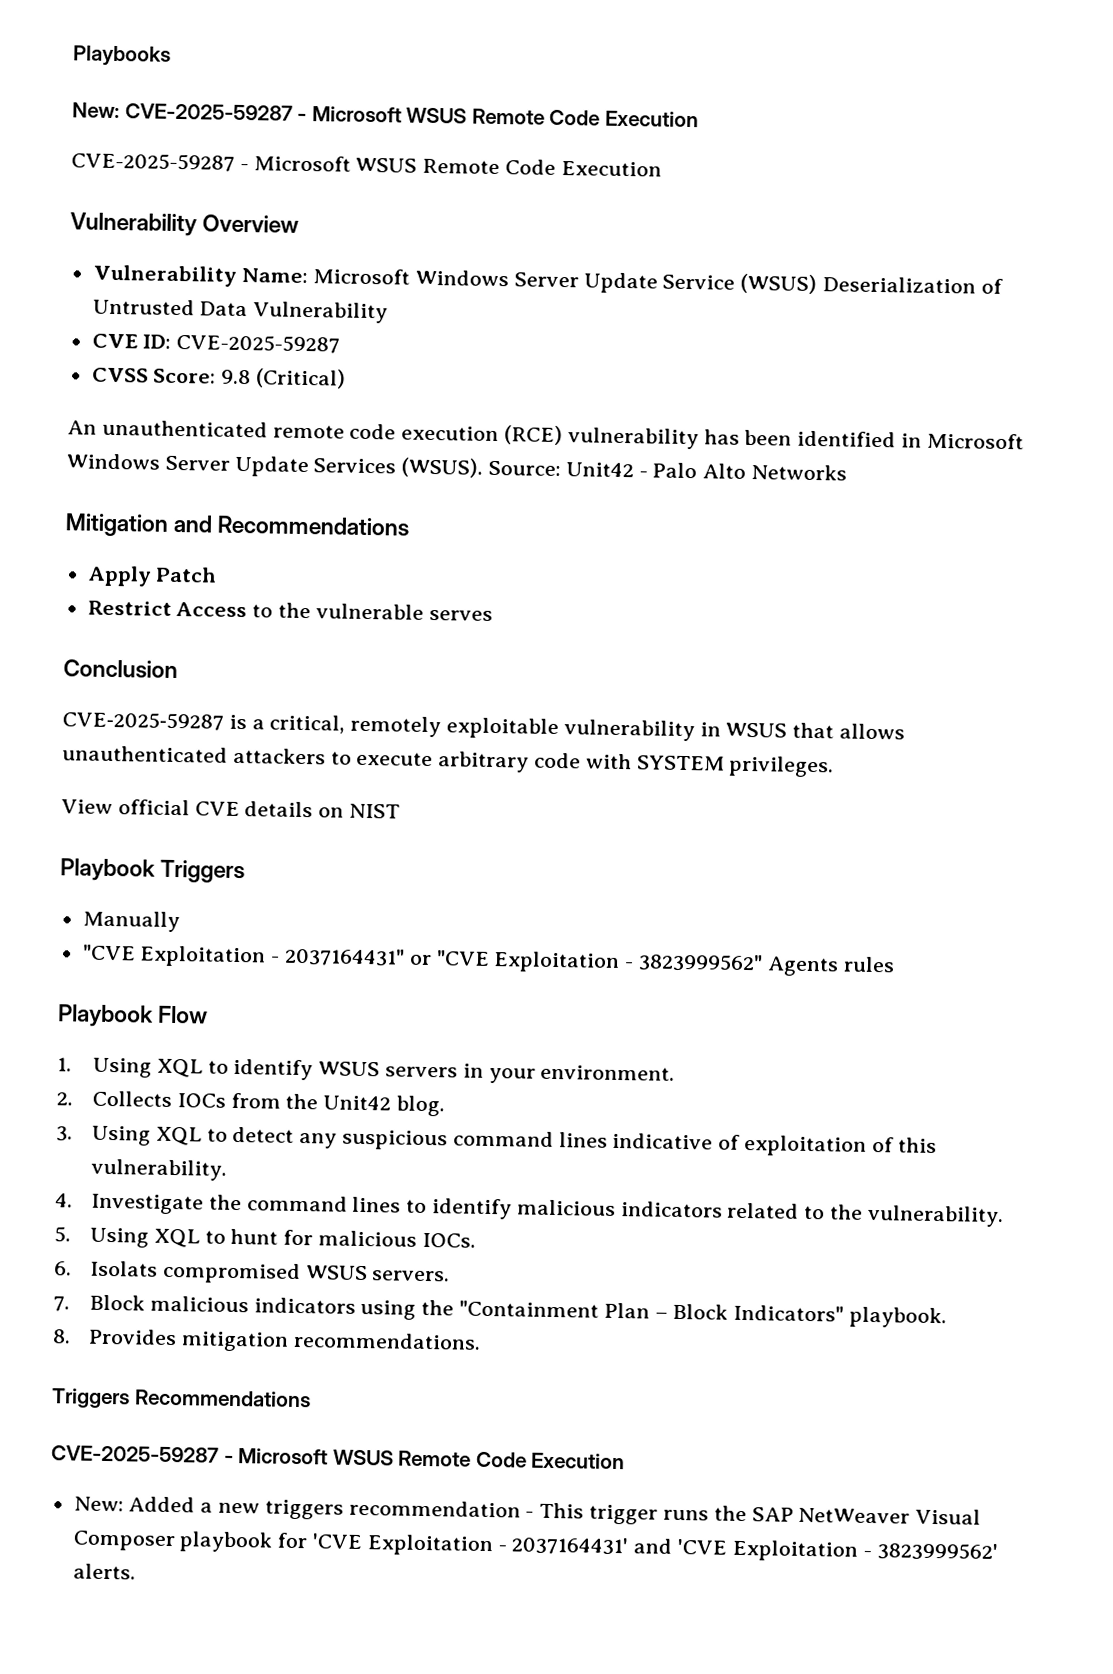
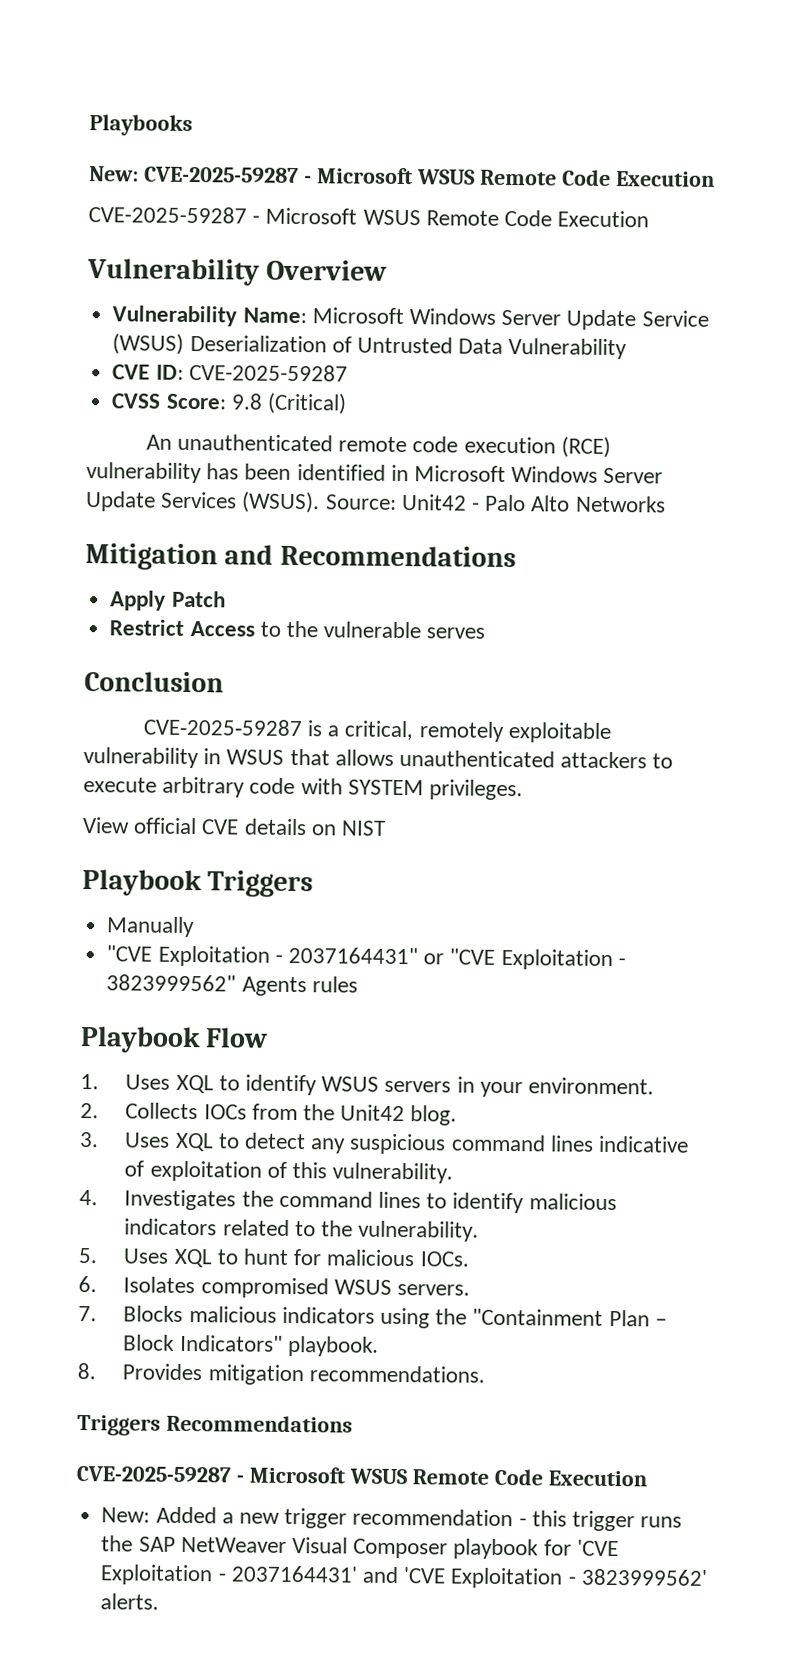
- 1. Using XQL to identify WSUS servers in your environment.
+ 1. Uses XQL to identify WSUS servers in your environment.
- 3. Using XQL to detect any suspicious command lines indicative of exploitation of this vulnerability.
+ 3. Uses XQL to detect any suspicious command lines indicative of exploitation of this vulnerability.
- 4. Investigate the command lines to identify malicious indicators related to the vulnerability.
+ 4. Investigates the command lines to identify malicious indicators related to the vulnerability.
- 5. Using XQL to hunt for malicious IOCs.
+ 5. Uses XQL to hunt for malicious IOCs.
- 6. Isolats compromised WSUS servers.
+ 6. Isolates compromised WSUS servers.
- 7. Block malicious indicators using the "Containment Plan – Block Indicators" playbook.
+ 7. Blocks malicious indicators using the "Containment Plan – Block Indicators" playbook.
- New: Added a new triggers recommendation - This trigger runs the SAP NetWeaver Visual Composer playbook for 'CVE Exploitation - 2037164431' and 'CVE Exploitation - 3823999562' alerts.
+ New: Added a new trigger recommendation - this trigger runs the SAP NetWeaver Visual Composer playbook for 'CVE Exploitation - 2037164431' and 'CVE Exploitation - 3823999562' alerts.

